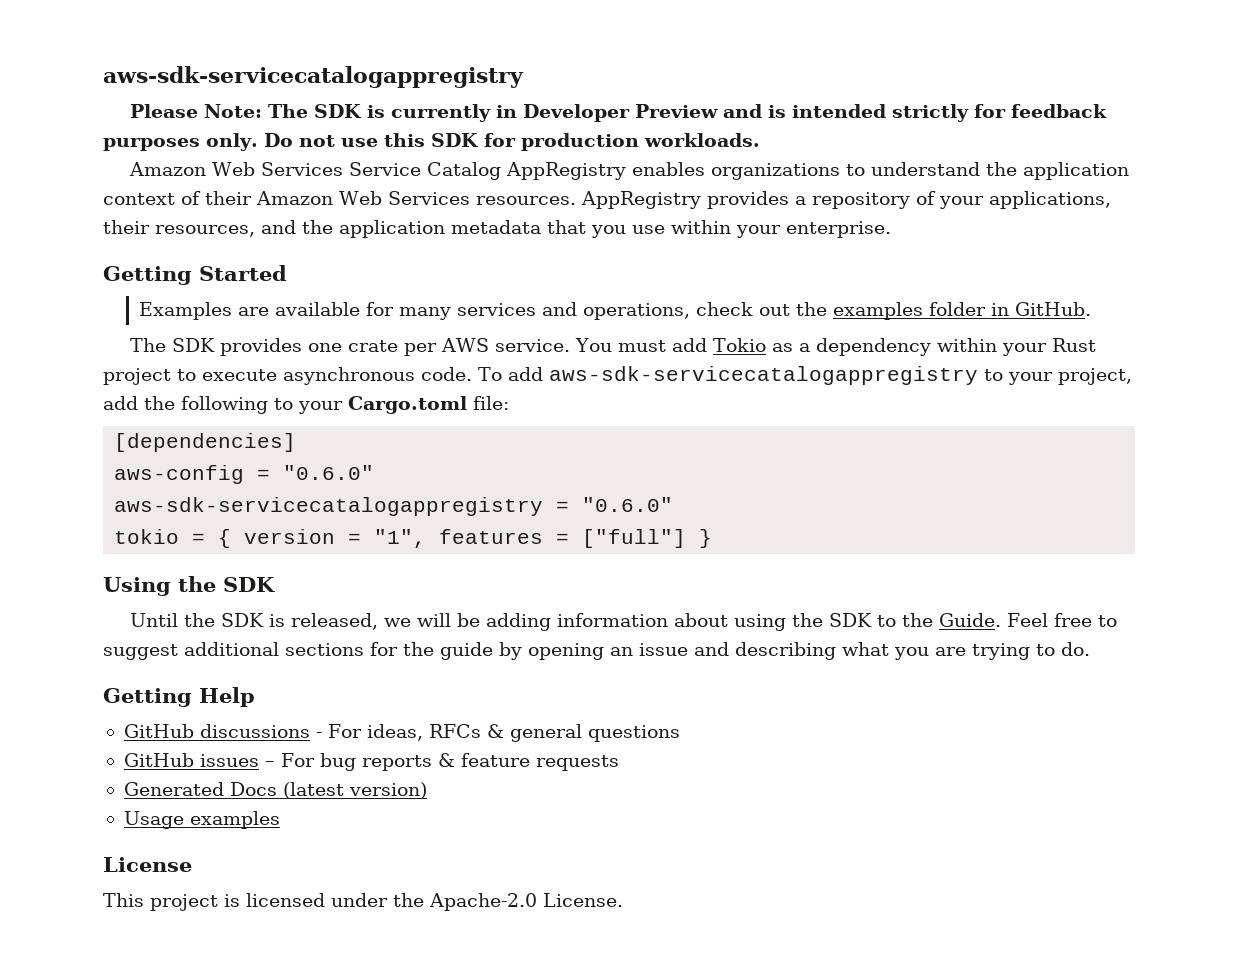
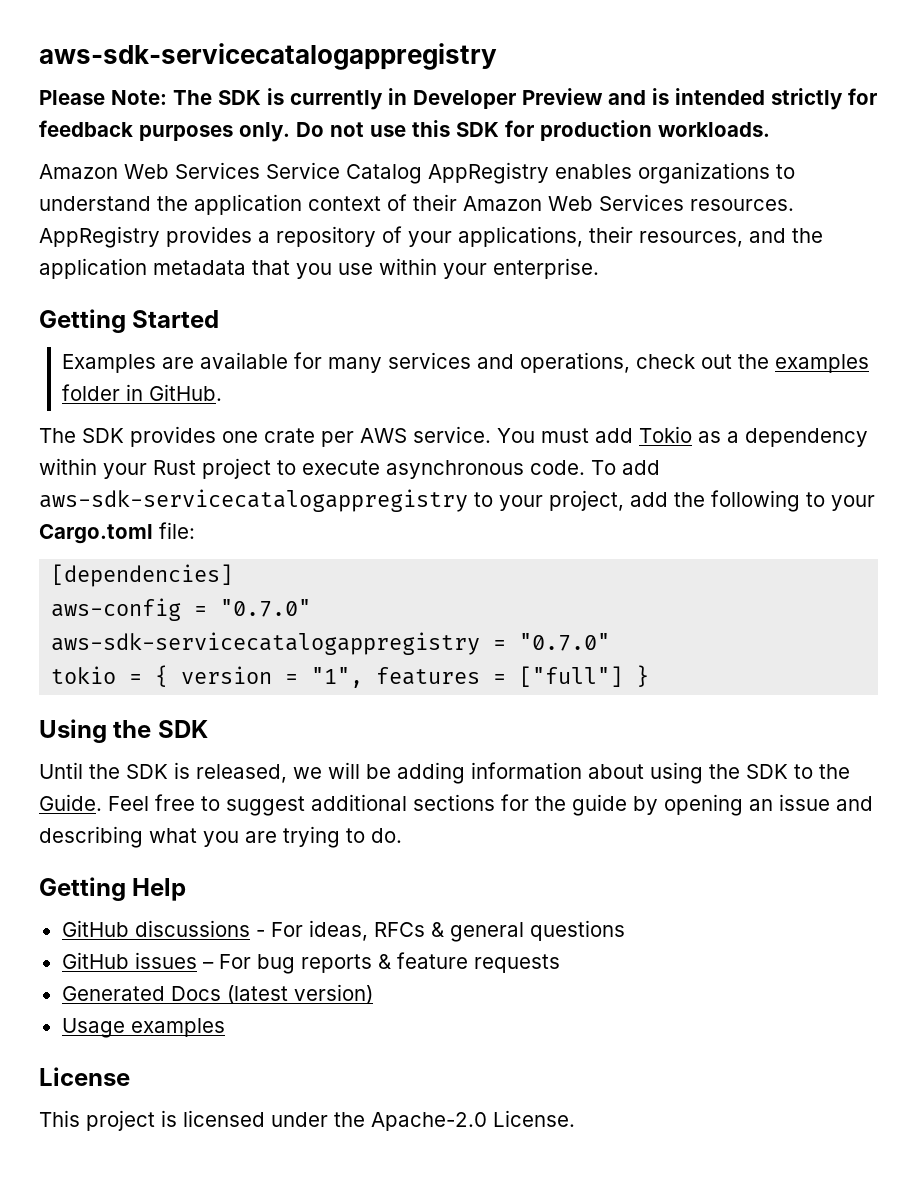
- aws-config = "0.6.0"
+ aws-config = "0.7.0"
- aws-sdk-servicecatalogappregistry = "0.6.0"
+ aws-sdk-servicecatalogappregistry = "0.7.0"

